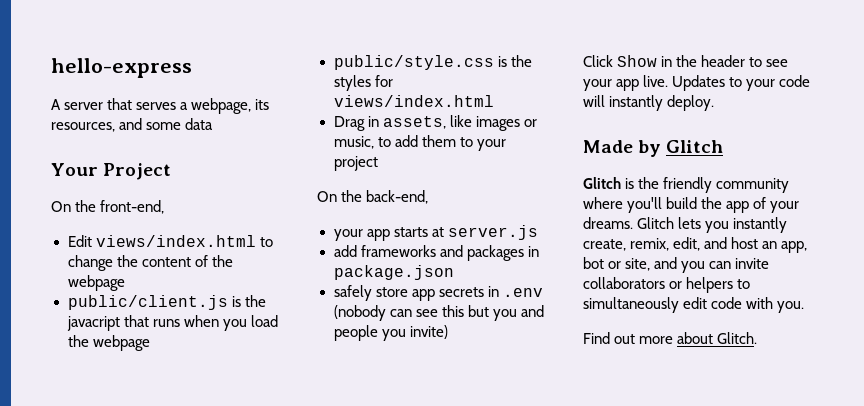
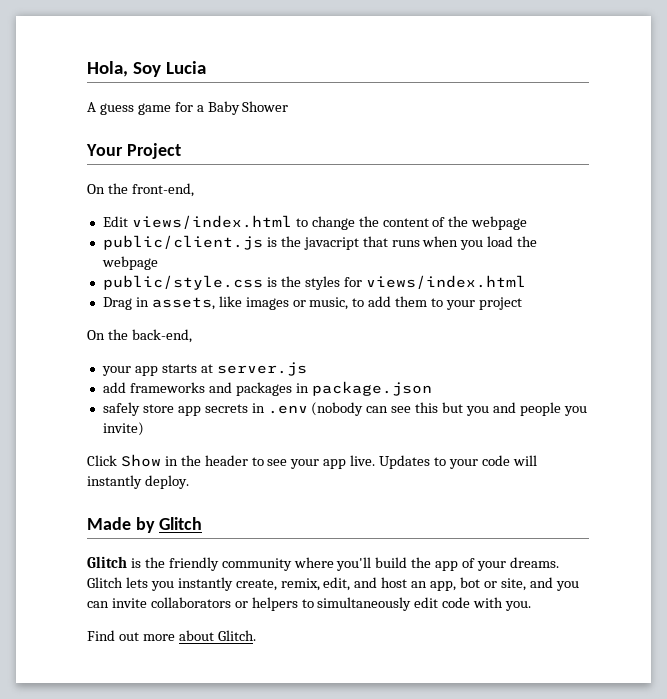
- hello-express
- A server that serves a webpage, its resources, and some data
+ Hola, Soy Lucia
+ A guess game for a Baby Shower

